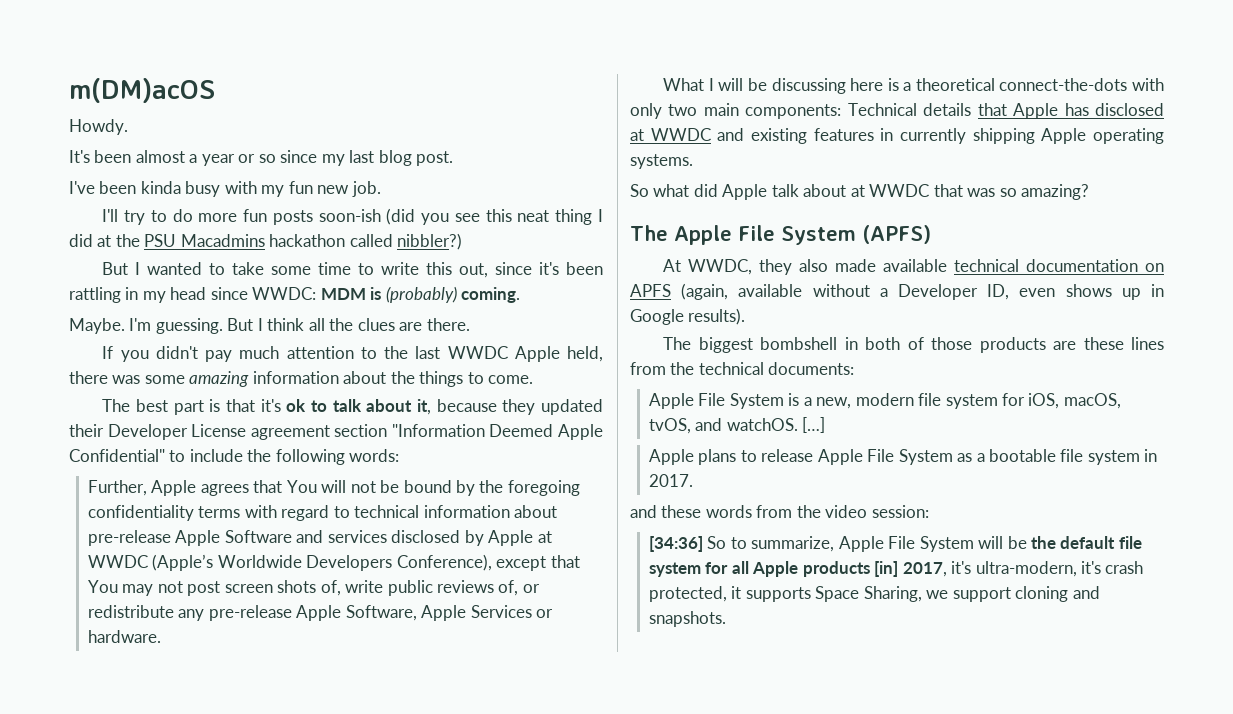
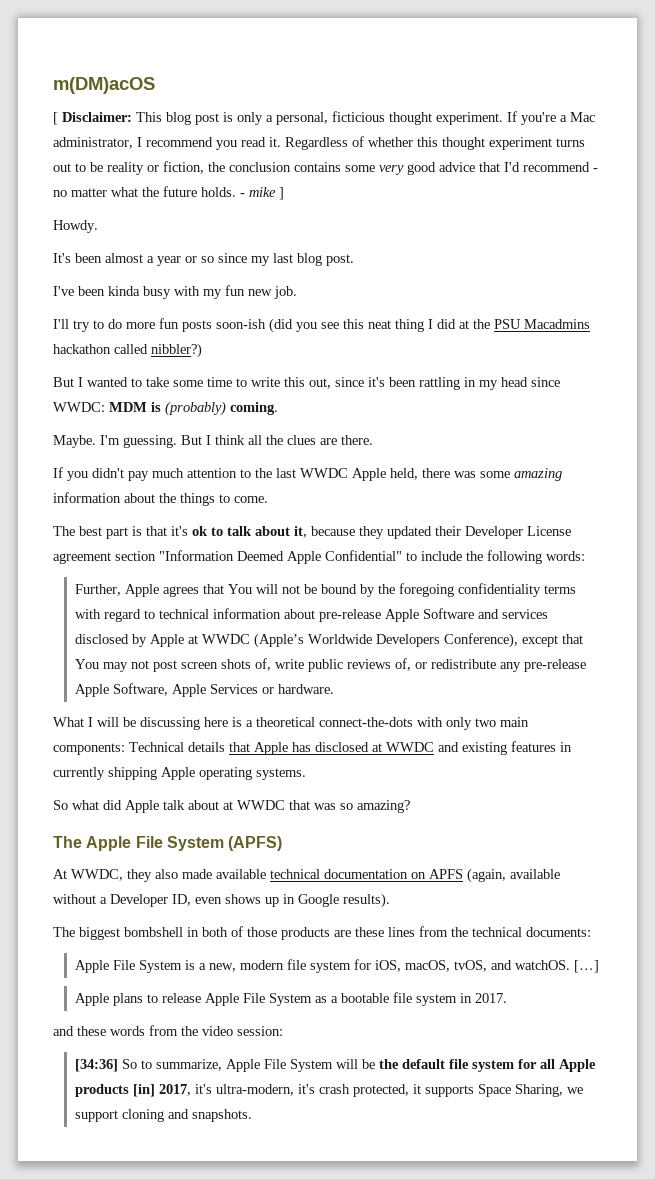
+ [ Disclaimer: This blog post is only a personal, ficticious thought experiment. If you're a Mac administrator, I recommend you read it. Regardless of whether this thought experiment turns out to be reality or fiction, the conclusion contains some very good advice that I'd recommend - no matter what the future holds. - mike ]

